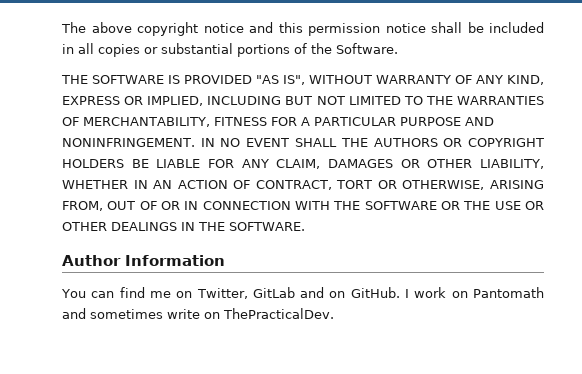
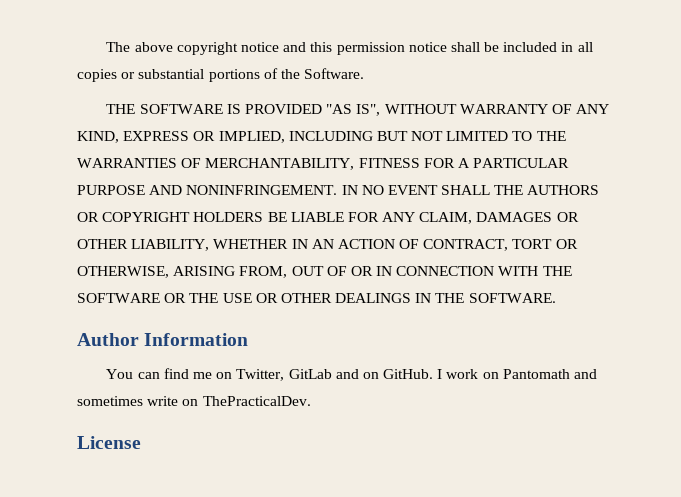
+ License

